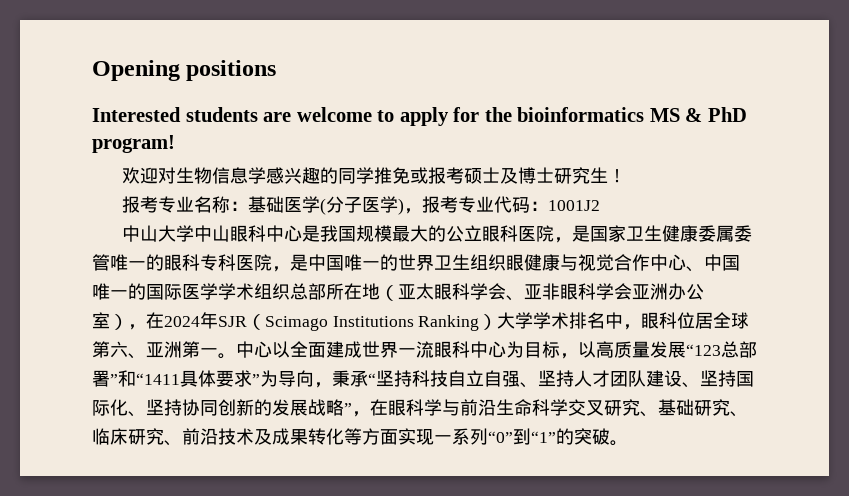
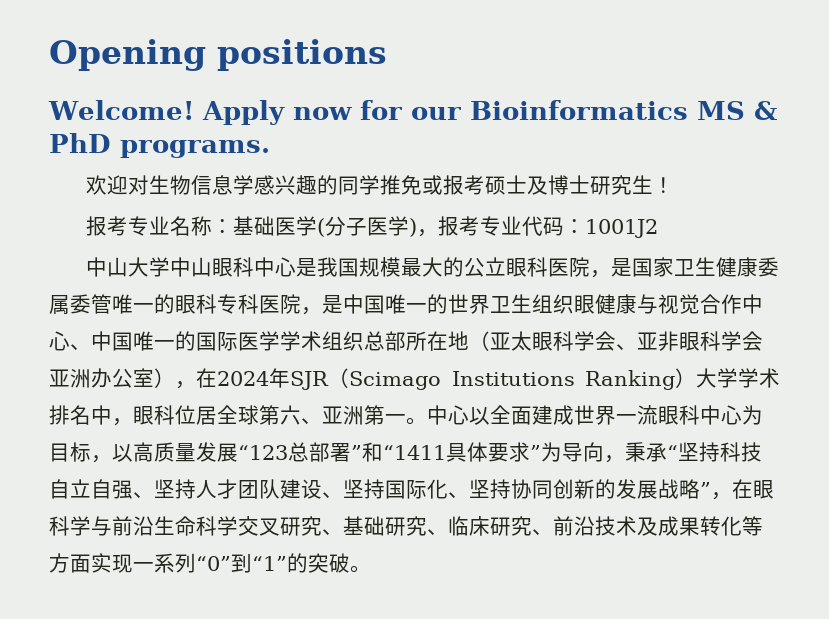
- Interested students are welcome to apply for the bioinformatics MS & PhD program!
+ Welcome! Apply now for our Bioinformatics MS & PhD programs.

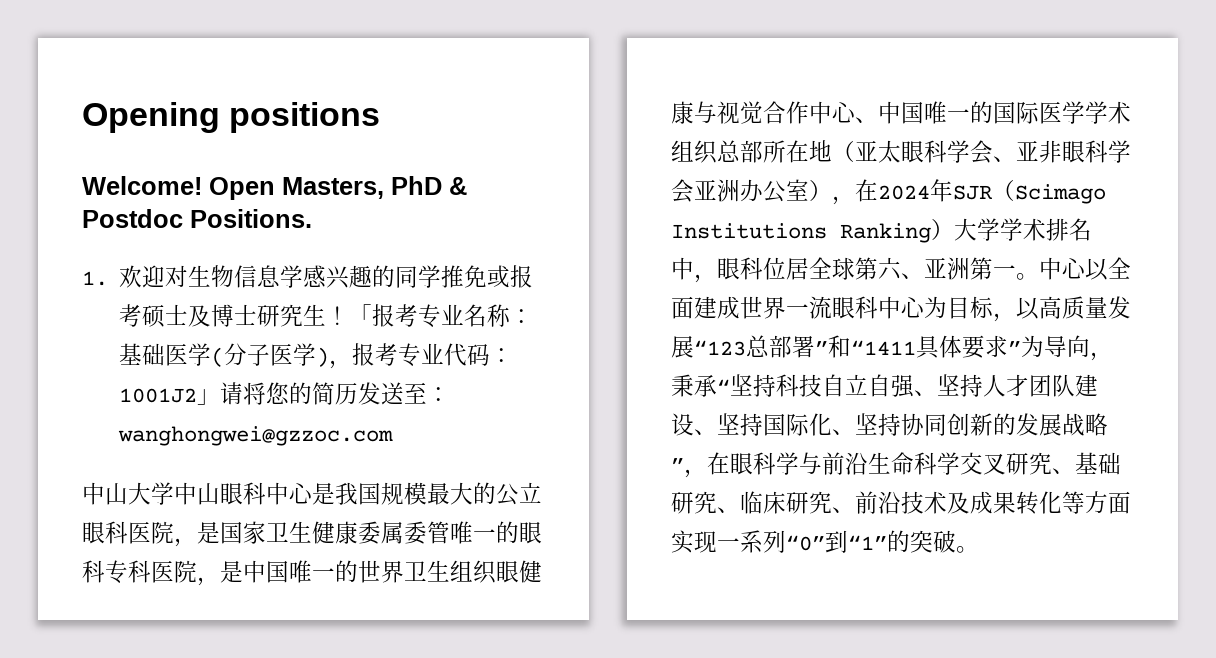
- Apply now for our Bioinformatics MS & PhD programs.
- 欢迎对生物信息学感兴趣的同学推免或报考硕士及博士研究生！
- 报考专业名称：基础医学(分子医学)，报考专业代码：1001J2
+ Open Masters, PhD & Postdoc Positions.
+ 1.欢迎对生物信息学感兴趣的同学推免或报考硕士及博士研究生！「报考专业名称：基础医学(分子医学)，报考专业代码：1001J2」请将您的简历发送至：wanghongwei@gzzoc.com

